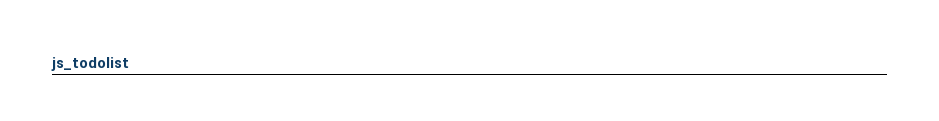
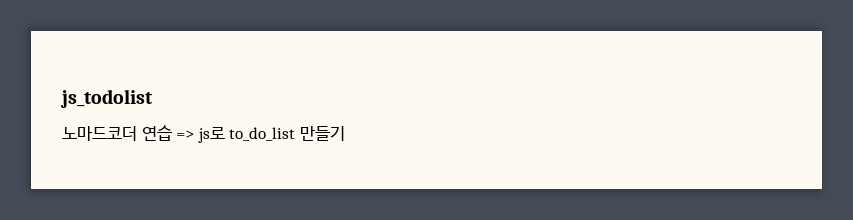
+ 노마드코더 연습 => js로 to_do_list 만들기

